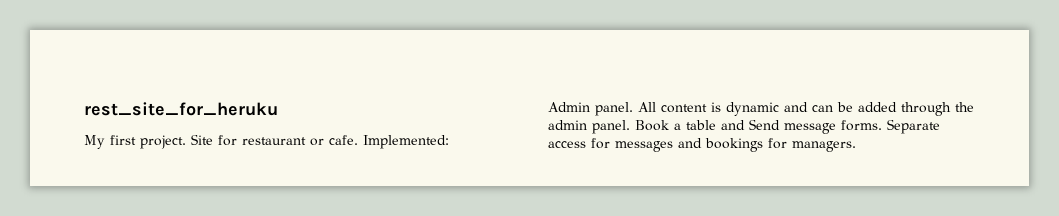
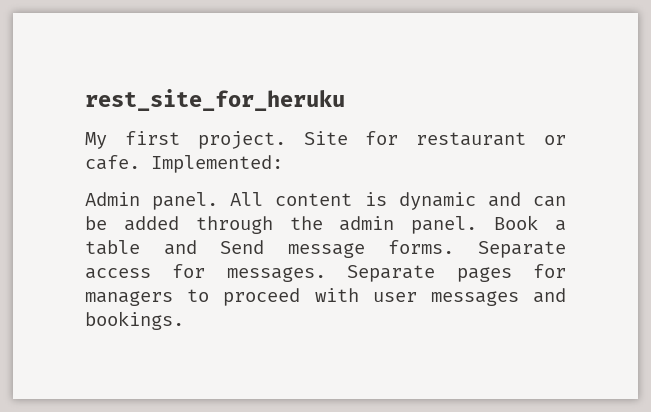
- Separate access for messages and bookings for managers.
+ Separate access for messages. Separate pages for managers to proceed with user messages and bookings.

